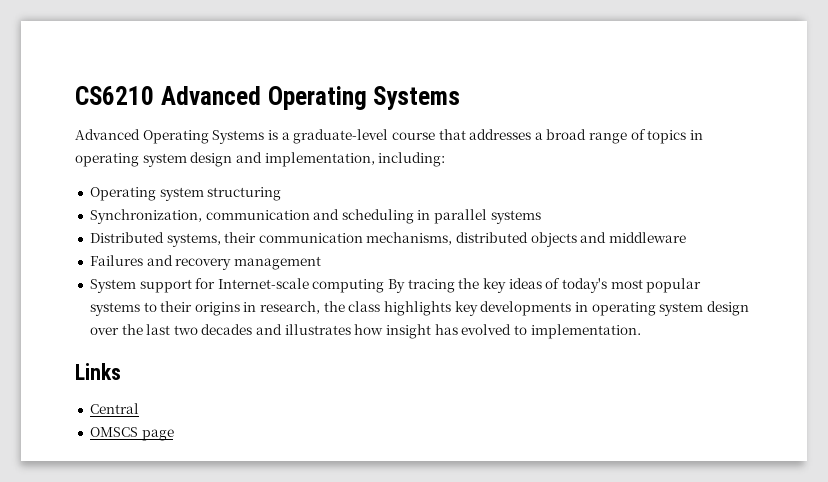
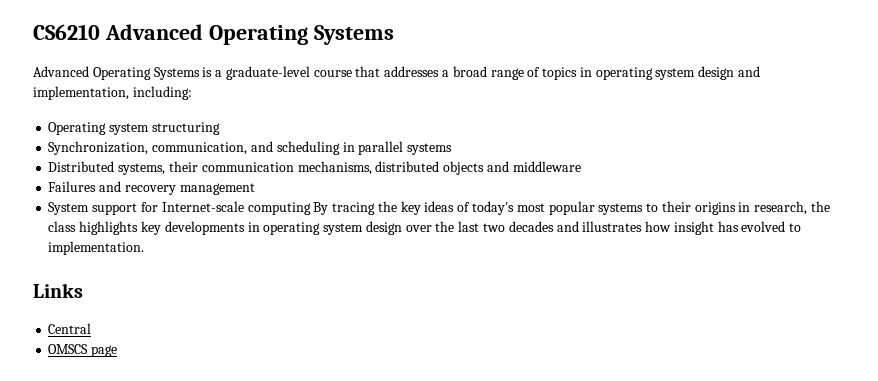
- Synchronization, communication and scheduling in parallel systems
+ Synchronization, communication, and scheduling in parallel systems

